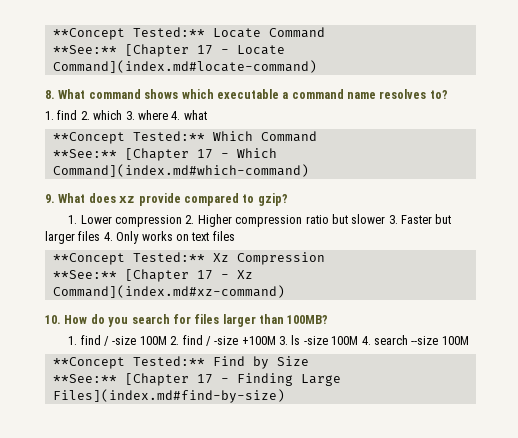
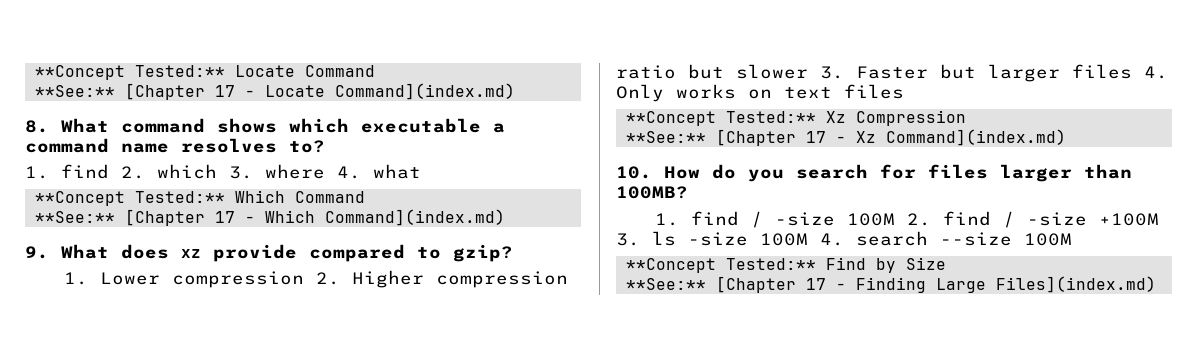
- **See:** [Chapter 17 - Locate Command](index.md#locate-command)
+ **See:** [Chapter 17 - Locate Command](index.md)
- **See:** [Chapter 17 - Which Command](index.md#which-command)
+ **See:** [Chapter 17 - Which Command](index.md)
- **See:** [Chapter 17 - Xz Command](index.md#xz-command)
+ **See:** [Chapter 17 - Xz Command](index.md)
- **See:** [Chapter 17 - Finding Large Files](index.md#find-by-size)
+ **See:** [Chapter 17 - Finding Large Files](index.md)

